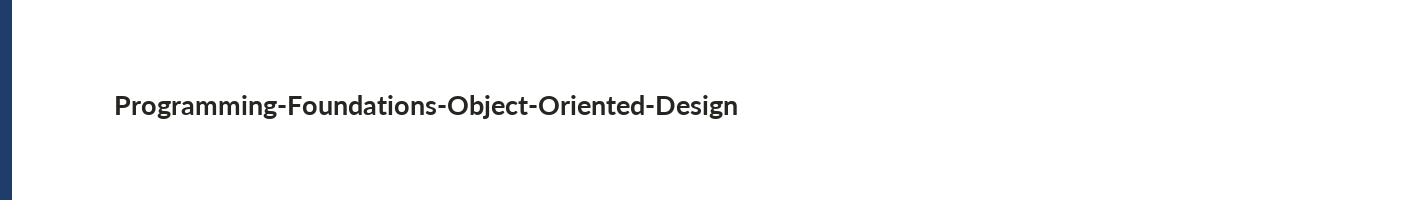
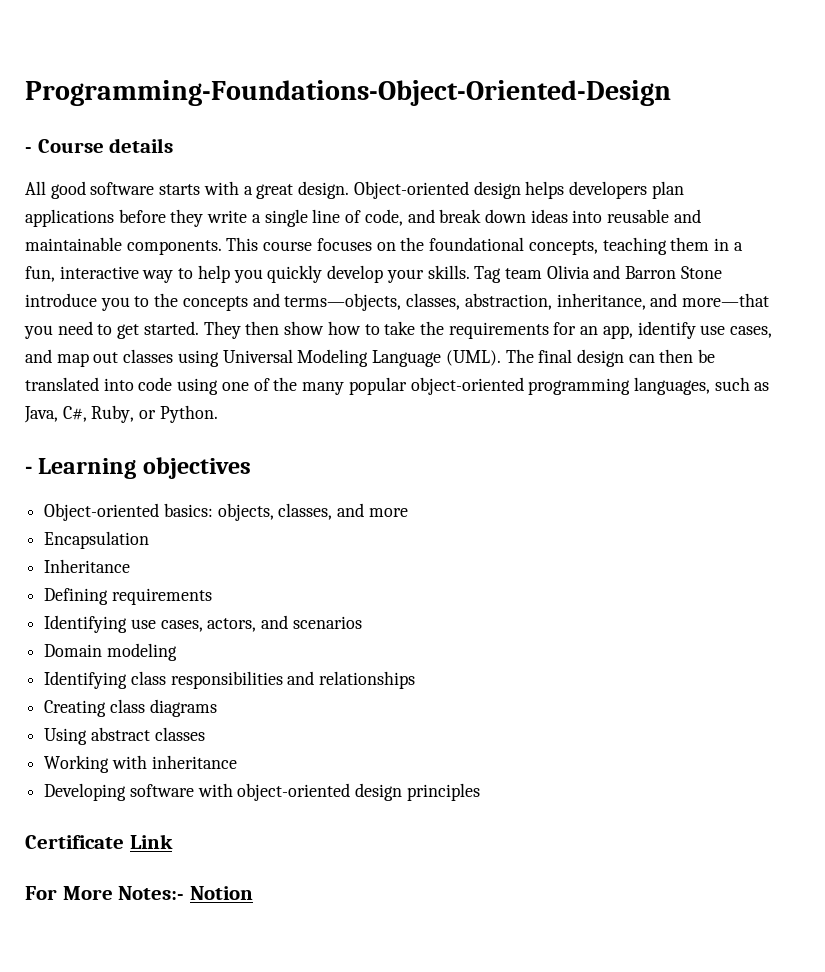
+ - Course details
+ All good software starts with a great design. Object-oriented design helps developers plan applications before they write a single line of code, and break down ideas into reusable and maintainable components. This course focuses on the foundational concepts, teaching them in a fun, interactive way to help you quickly develop your skills. Tag team Olivia and Barron Stone introduce you to the concepts and terms—objects, classes, abstraction, inheritance, and more—that you need to get started. They then show how to take the requirements for an app, identify use cases, and map out classes using Universal Modeling Language (UML). The final design can then be translated into code using one of the many popular object-oriented programming languages, such as Java, C#, Ruby, or Python.
+ - Learning objectives
+ Object-oriented basics: objects, classes, and more
+ Encapsulation
+ Inheritance
+ Defining requirements
+ Identifying use cases, actors, and scenarios
+ Domain modeling
+ Identifying class responsibilities and relationships
+ Creating class diagrams
+ Using abstract classes
+ Working with inheritance
+ Developing software with object-oriented design principles
+ Certificate Link
+ For More Notes:- Notion

